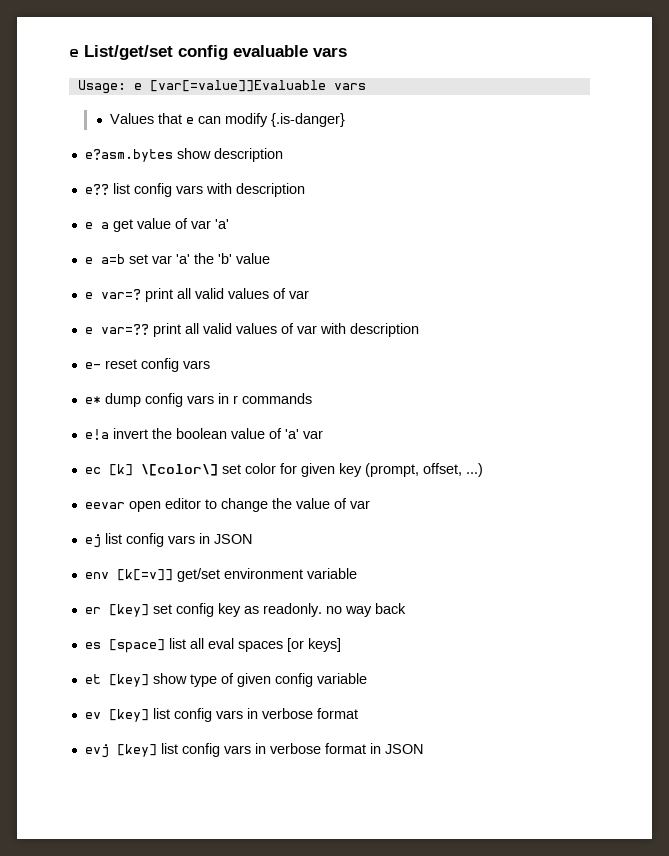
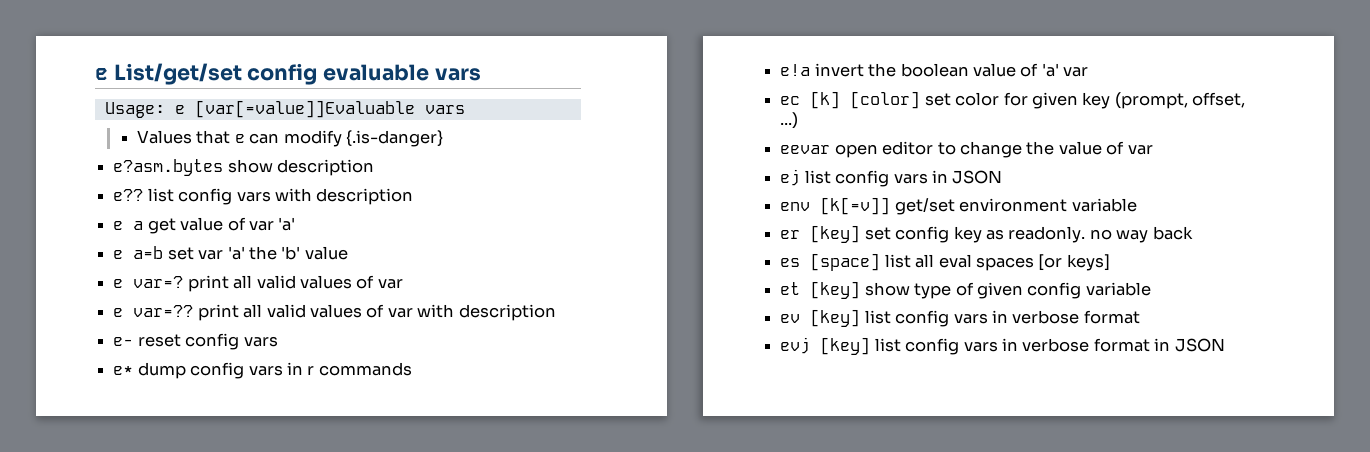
- ec [k] \[color\] set color for given key (prompt, offset, ...)
+ ec [k] [color] set color for given key (prompt, offset, ...)

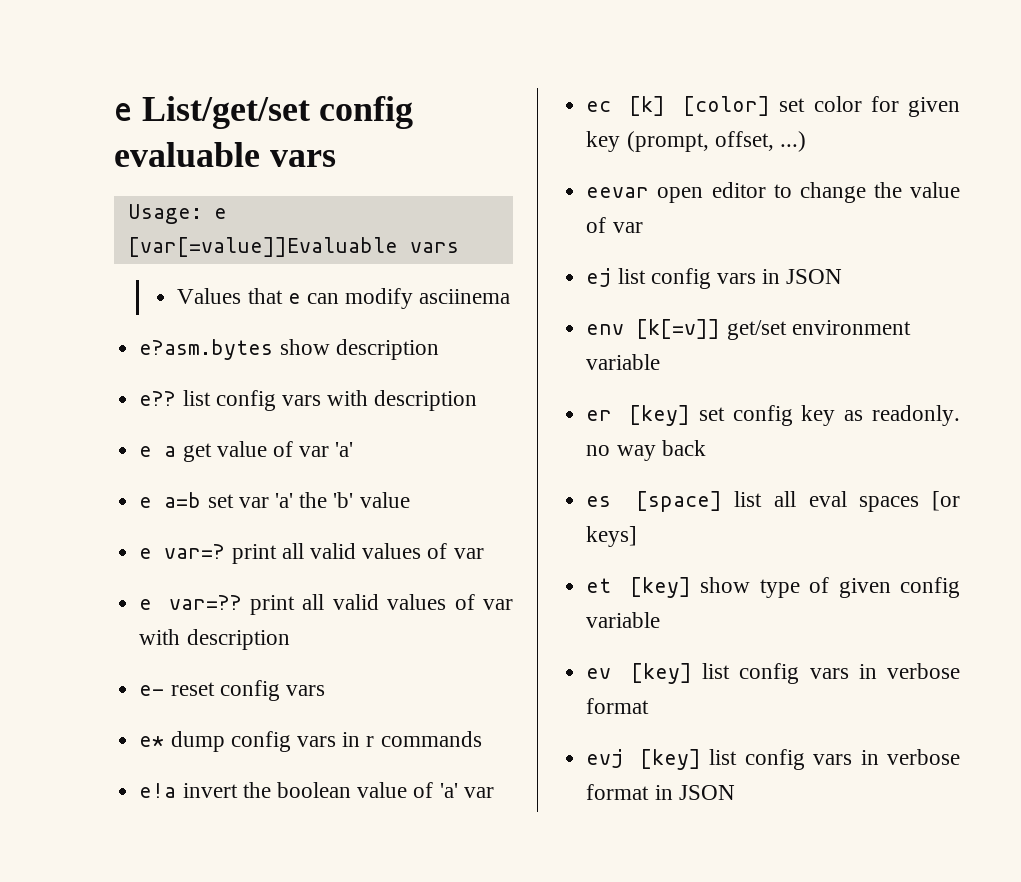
- Values that e can modify {.is-danger}
+ Values that e can modify asciinema

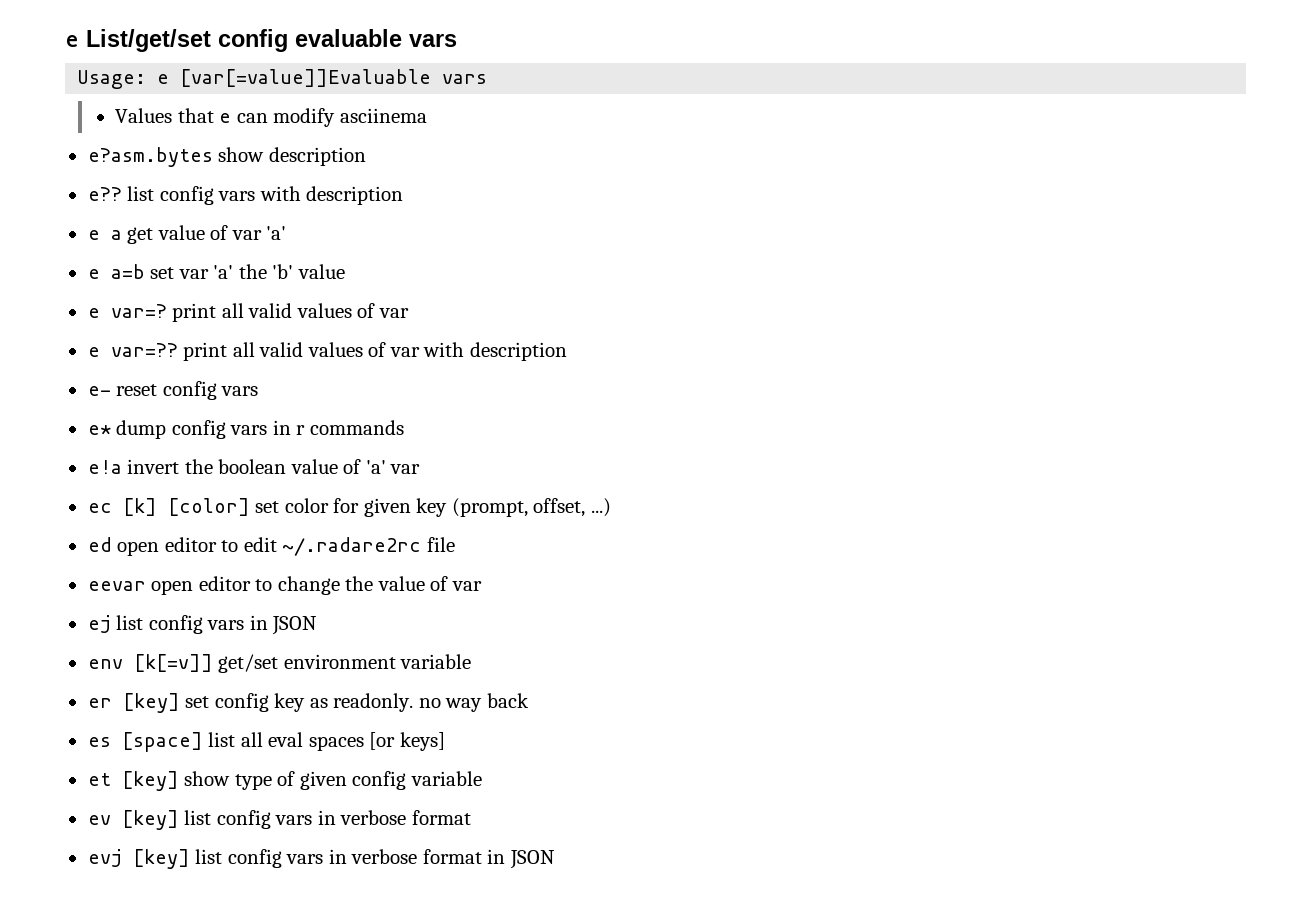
+ ed open editor to edit ~/.radare2rc file

